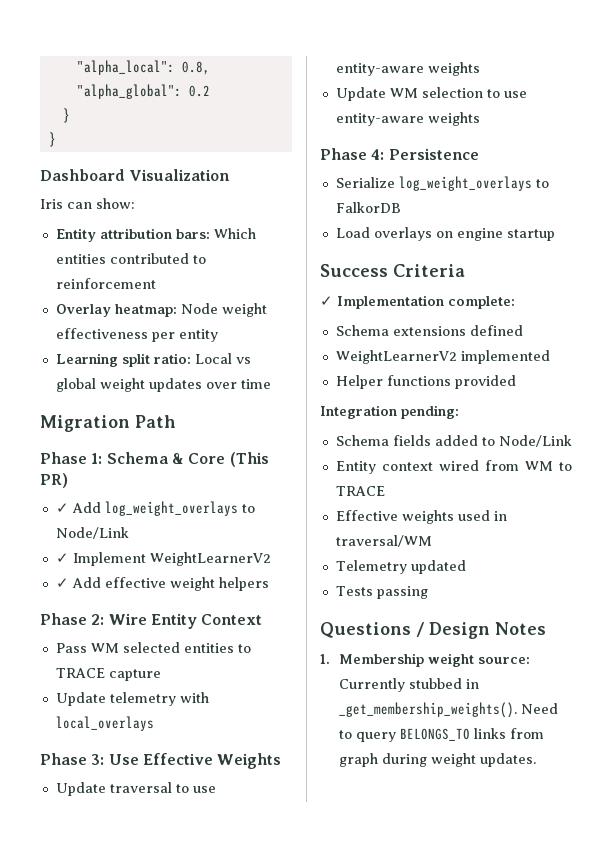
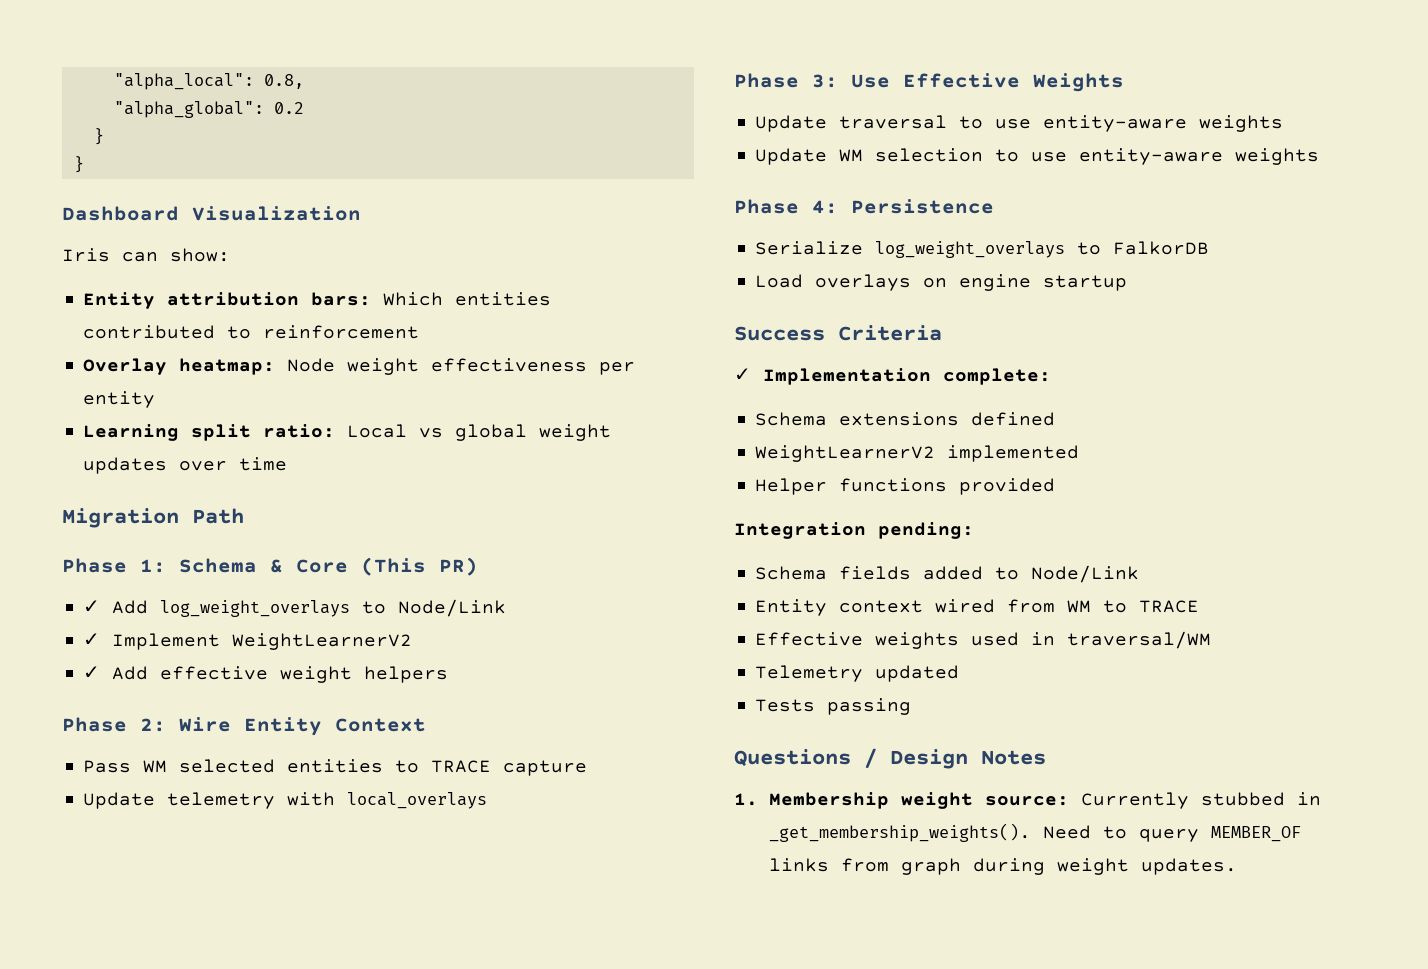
- Need to query BELONGS_TO links from graph during weight updates.
+ Need to query MEMBER_OF links from graph during weight updates.

